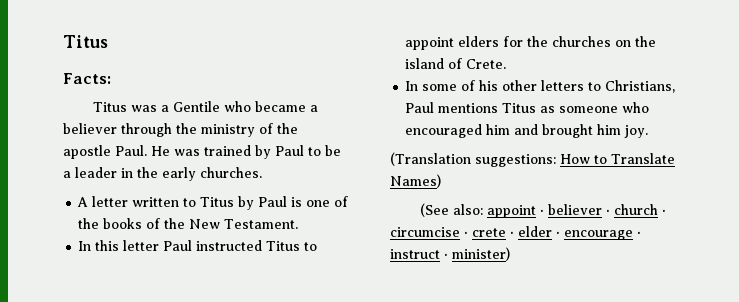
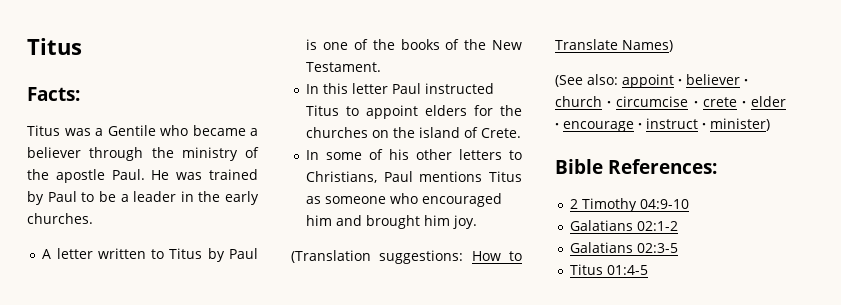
+ Bible References:
+ 2 Timothy 04:9-10
+ Galatians 02:1-2
+ Galatians 02:3-5
+ Titus 01:4-5

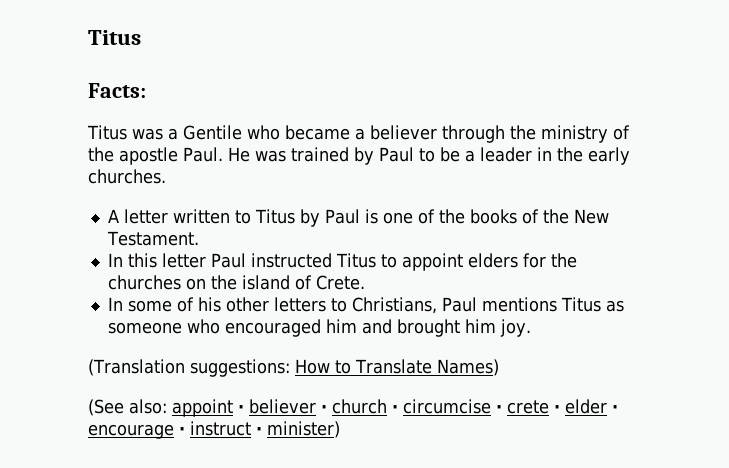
- Bible References:
- 2 Timothy 04:9-10
- Galatians 02:1-2
- Galatians 02:3-5
- Titus 01:4-5

